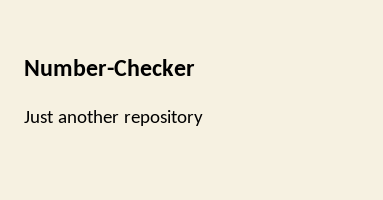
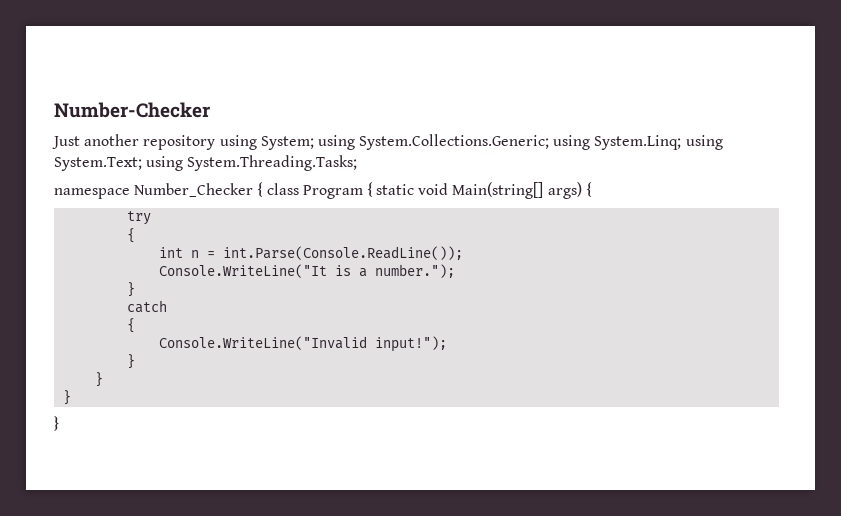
- Just another repository
+ Just another repository using System; using System.Collections.Generic; using System.Linq; using System.Text; using System.Threading.Tasks;
+ namespace Number_Checker { class Program { static void Main(string[] args) {
+ try
+ {
+ int n = int.Parse(Console.ReadLine());
+ Console.WriteLine("It is a number.");
+ }
+ catch
+ {
+ Console.WriteLine("Invalid input!");
+ }
+ }
+ }
+ }

